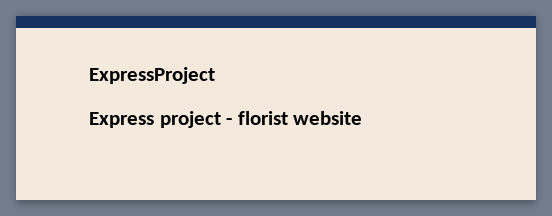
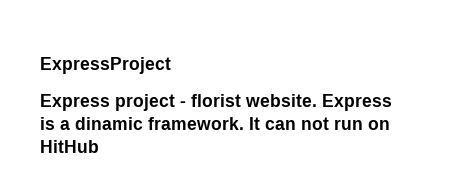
- Express project - florist website
+ Express project - florist website. Express is a dinamic framework. It can not run on HitHub

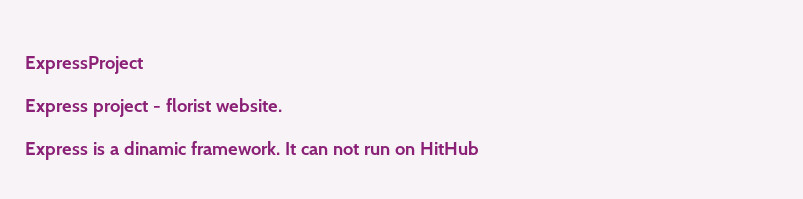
- Express project - florist website. Express is a dinamic framework.
+ Express project - florist website.
+ Express is a dinamic framework.

